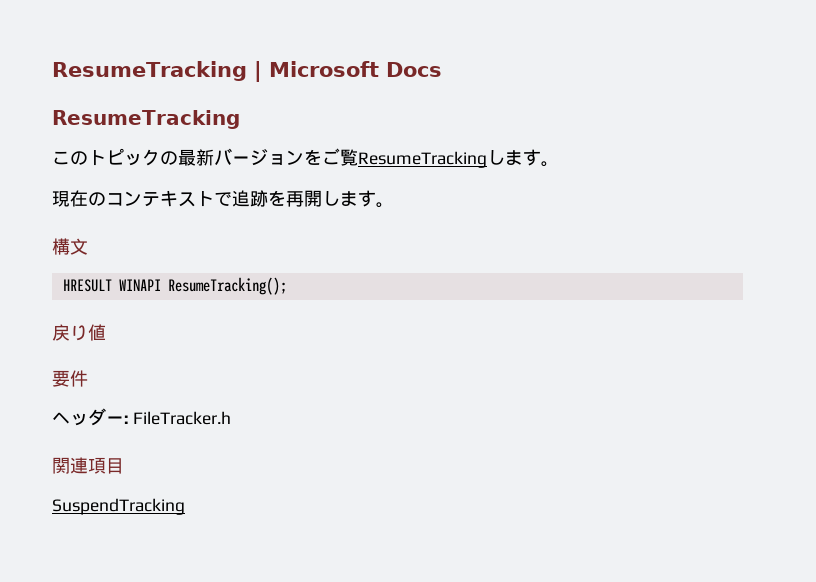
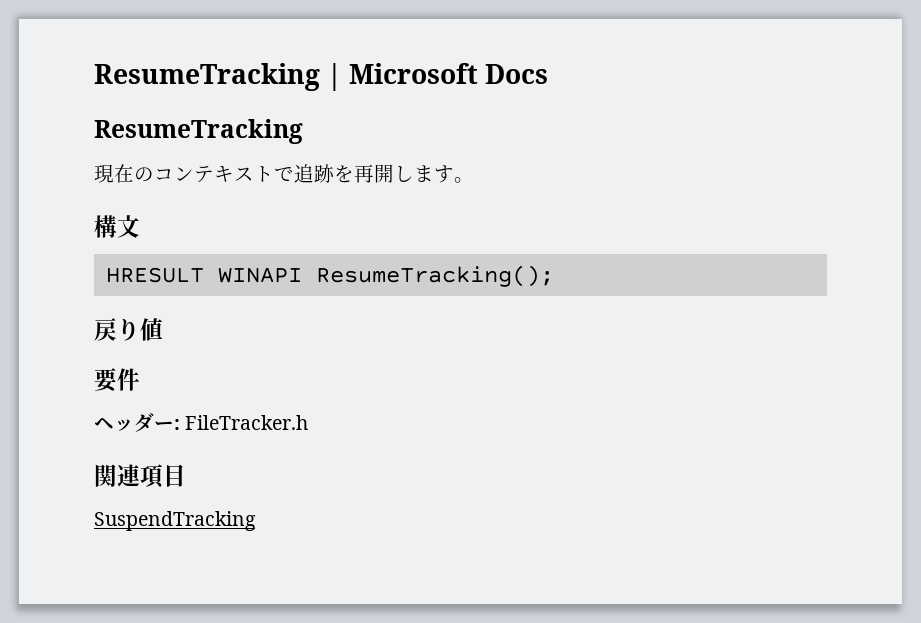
- このトピックの最新バージョンをご覧ResumeTrackingします。

